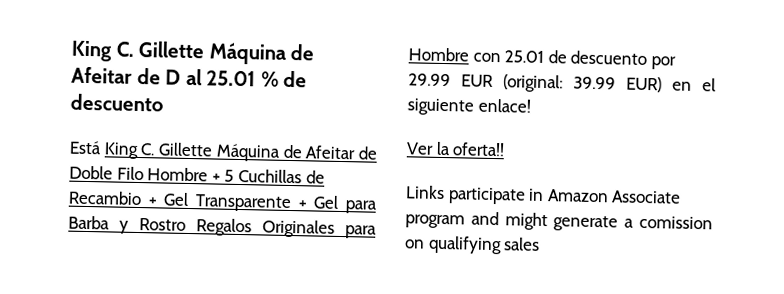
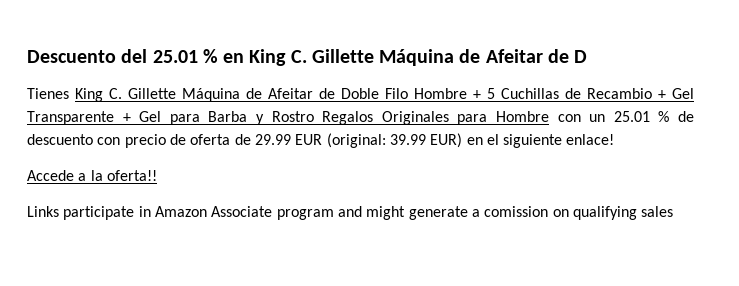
- King C. Gillette Máquina de Afeitar de D al 25.01 % de descuento
- Está King C. Gillette Máquina de Afeitar de Doble Filo Hombre + 5 Cuchillas de Recambio + Gel Transparente + Gel para Barba y Rostro Regalos Originales para Hombre con 25.01 de descuento por 29.99 EUR (original: 39.99 EUR) en el siguiente enlace!
+ Descuento del 25.01 % en King C. Gillette Máquina de Afeitar de D
+ Tienes King C. Gillette Máquina de Afeitar de Doble Filo Hombre + 5 Cuchillas de Recambio + Gel Transparente + Gel para Barba y Rostro Regalos Originales para Hombre con un 25.01 % de descuento con precio de oferta de 29.99 EUR (original: 39.99 EUR) en el siguiente enlace!
- Ver la oferta!!
+ Accede a la oferta!!

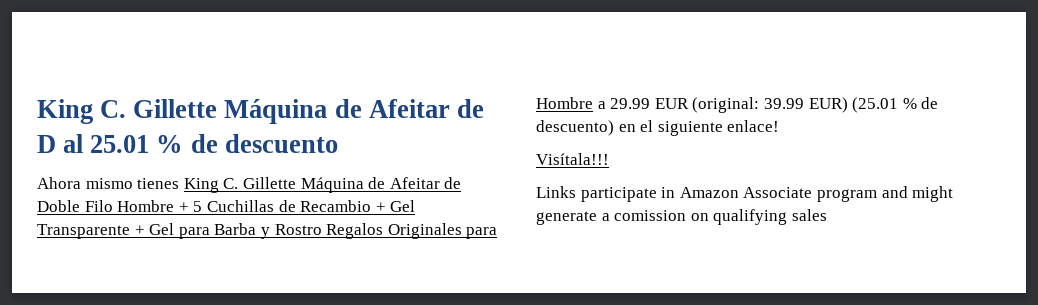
- Descuento del 25.01 % en King C. Gillette Máquina de Afeitar de D
- Tienes King C. Gillette Máquina de Afeitar de Doble Filo Hombre + 5 Cuchillas de Recambio + Gel Transparente + Gel para Barba y Rostro Regalos Originales para Hombre con un 25.01 % de descuento con precio de oferta de 29.99 EUR (original: 39.99 EUR) en el siguiente enlace!
+ King C. Gillette Máquina de Afeitar de D al 25.01 % de descuento
+ Ahora mismo tienes King C. Gillette Máquina de Afeitar de Doble Filo Hombre + 5 Cuchillas de Recambio + Gel Transparente + Gel para Barba y Rostro Regalos Originales para Hombre a 29.99 EUR (original: 39.99 EUR) (25.01 % de descuento) en el siguiente enlace!
- Accede a la oferta!!
+ Visítala!!!

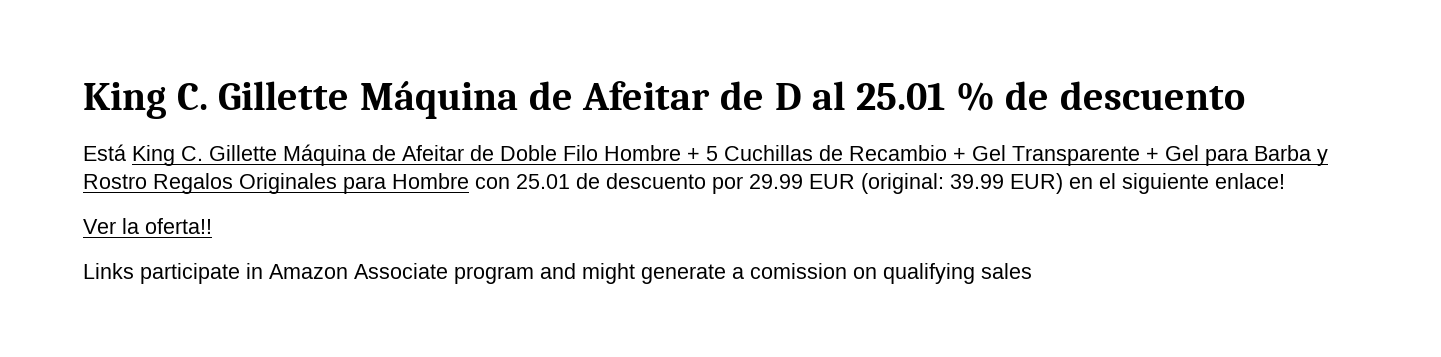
- Ahora mismo tienes King C. Gillette Máquina de Afeitar de Doble Filo Hombre + 5 Cuchillas de Recambio + Gel Transparente + Gel para Barba y Rostro Regalos Originales para Hombre a 29.99 EUR (original: 39.99 EUR) (25.01 % de descuento) en el siguiente enlace!
+ Está King C. Gillette Máquina de Afeitar de Doble Filo Hombre + 5 Cuchillas de Recambio + Gel Transparente + Gel para Barba y Rostro Regalos Originales para Hombre con 25.01 de descuento por 29.99 EUR (original: 39.99 EUR) en el siguiente enlace!
- Visítala!!!
+ Ver la oferta!!

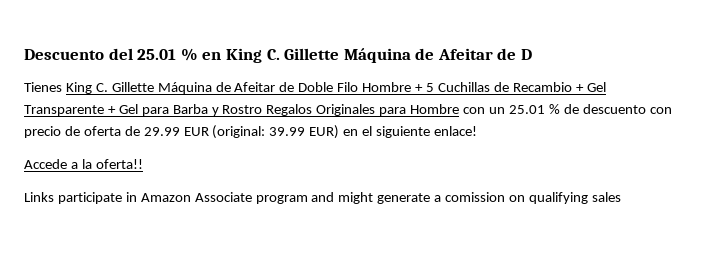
- King C. Gillette Máquina de Afeitar de D al 25.01 % de descuento
- Está King C. Gillette Máquina de Afeitar de Doble Filo Hombre + 5 Cuchillas de Recambio + Gel Transparente + Gel para Barba y Rostro Regalos Originales para Hombre con 25.01 de descuento por 29.99 EUR (original: 39.99 EUR) en el siguiente enlace!
+ Descuento del 25.01 % en King C. Gillette Máquina de Afeitar de D
+ Tienes King C. Gillette Máquina de Afeitar de Doble Filo Hombre + 5 Cuchillas de Recambio + Gel Transparente + Gel para Barba y Rostro Regalos Originales para Hombre con un 25.01 % de descuento con precio de oferta de 29.99 EUR (original: 39.99 EUR) en el siguiente enlace!
- Ver la oferta!!
+ Accede a la oferta!!

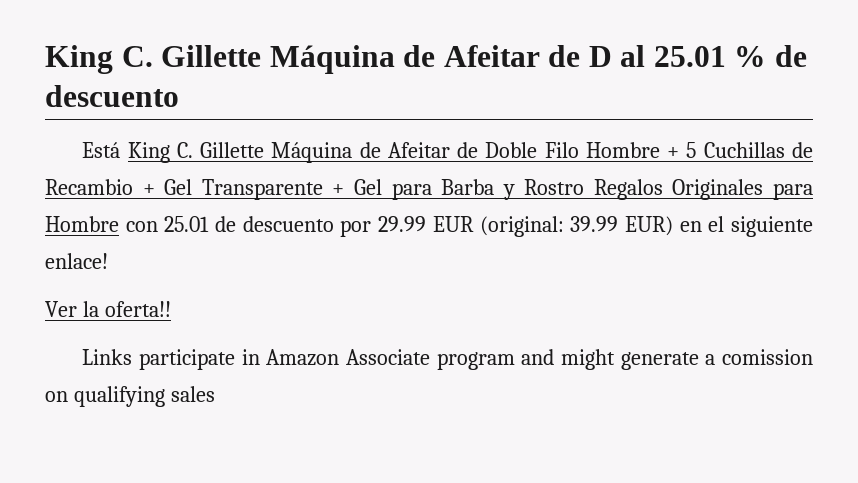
- Descuento del 25.01 % en King C. Gillette Máquina de Afeitar de D
- Tienes King C. Gillette Máquina de Afeitar de Doble Filo Hombre + 5 Cuchillas de Recambio + Gel Transparente + Gel para Barba y Rostro Regalos Originales para Hombre con un 25.01 % de descuento con precio de oferta de 29.99 EUR (original: 39.99 EUR) en el siguiente enlace!
+ King C. Gillette Máquina de Afeitar de D al 25.01 % de descuento
+ Está King C. Gillette Máquina de Afeitar de Doble Filo Hombre + 5 Cuchillas de Recambio + Gel Transparente + Gel para Barba y Rostro Regalos Originales para Hombre con 25.01 de descuento por 29.99 EUR (original: 39.99 EUR) en el siguiente enlace!
- Accede a la oferta!!
+ Ver la oferta!!

